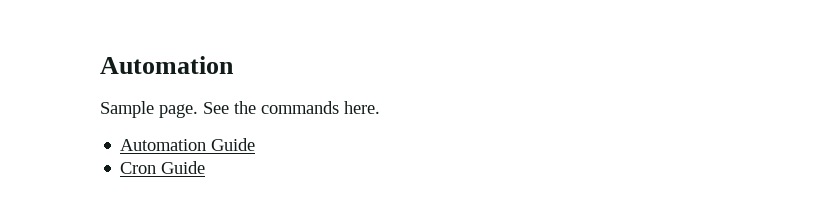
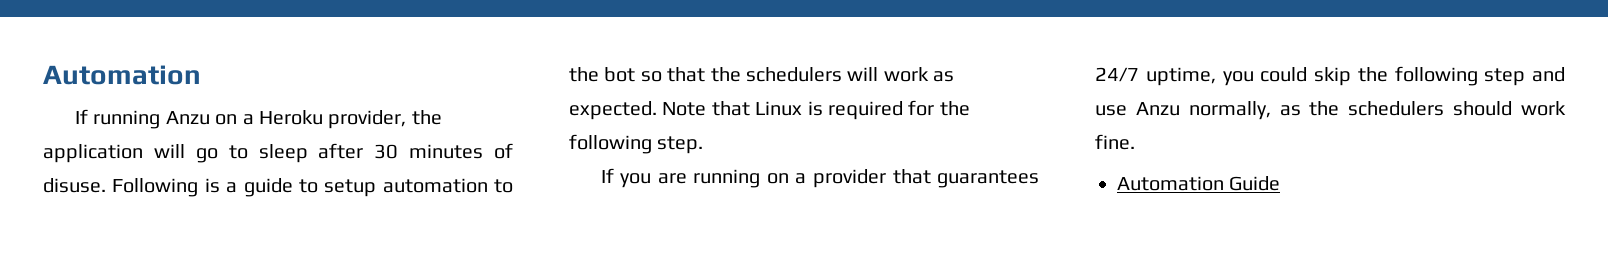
- Sample page. See the commands here.
+ If running Anzu on a Heroku provider, the application will go to sleep after 30 minutes of disuse. Following is a guide to setup automation to the bot so that the schedulers will work as expected. Note that Linux is required for the following step.
+ If you are running on a provider that guarantees 24/7 uptime, you could skip the following step and use Anzu normally, as the schedulers should work fine.
- Cron Guide

